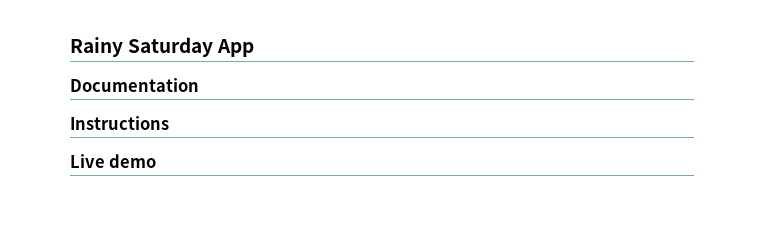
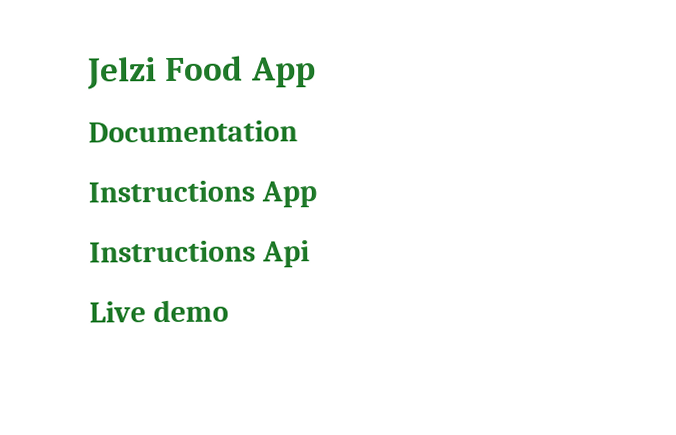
- Rainy Saturday App
+ Jelzi Food App
- Instructions
+ Instructions App
+ Instructions Api

